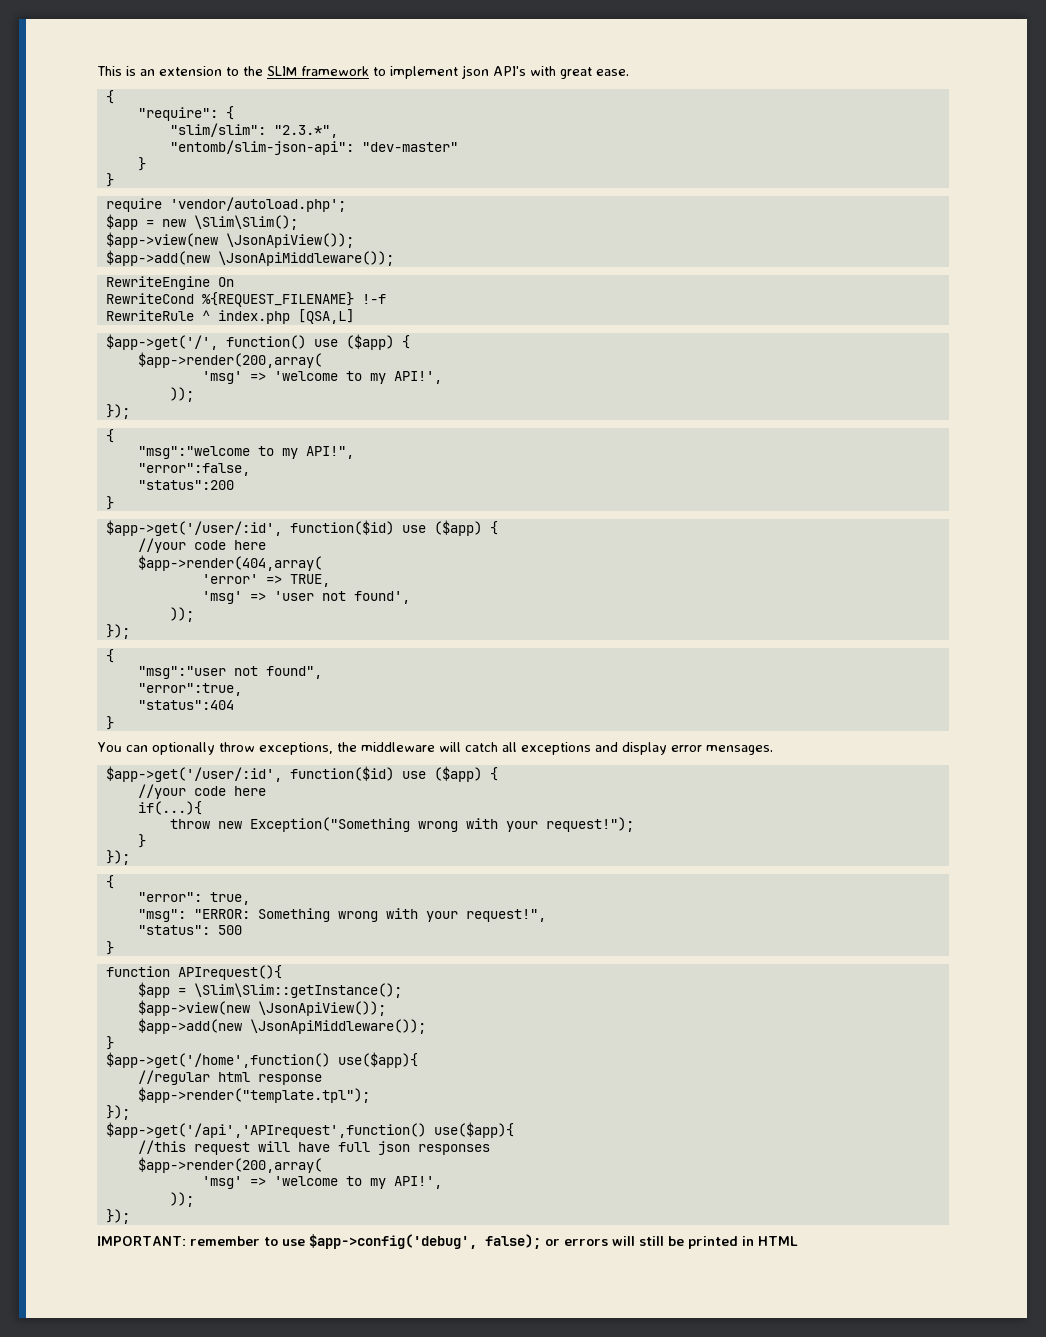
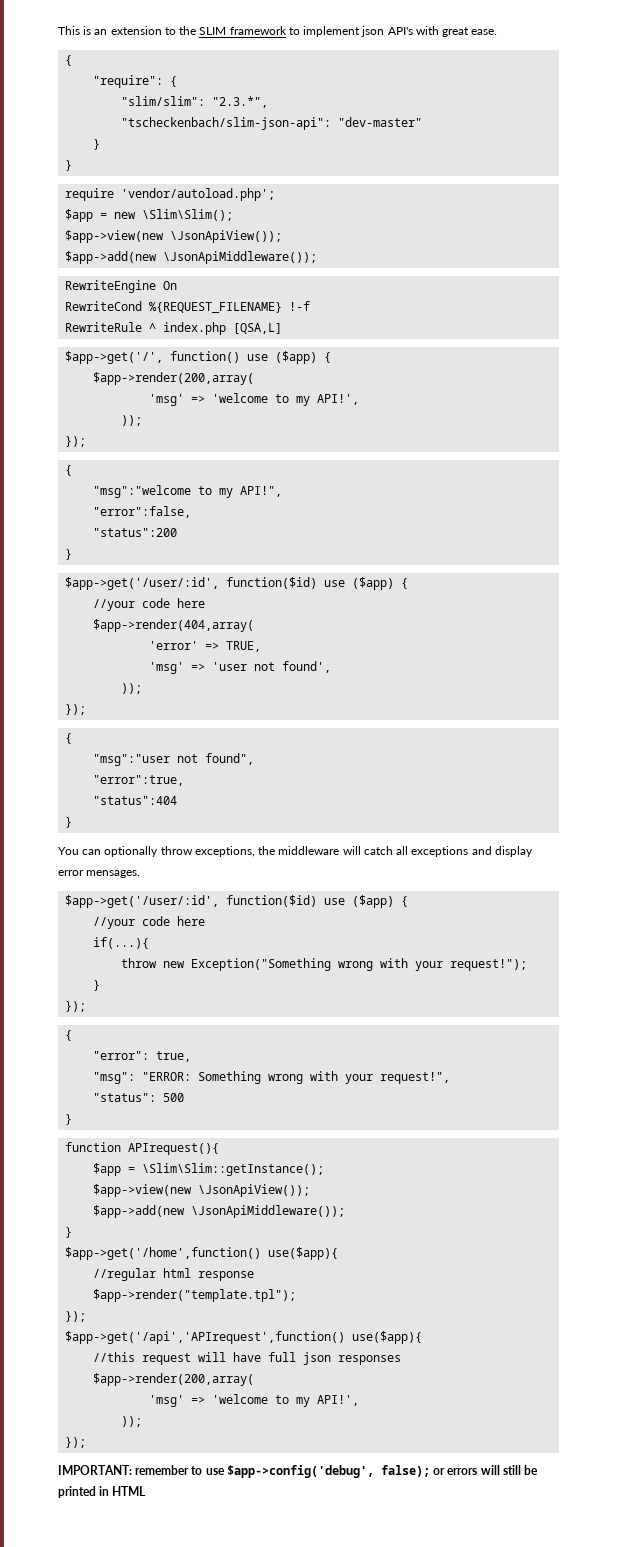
- "entomb/slim-json-api": "dev-master"
+ "tscheckenbach/slim-json-api": "dev-master"

